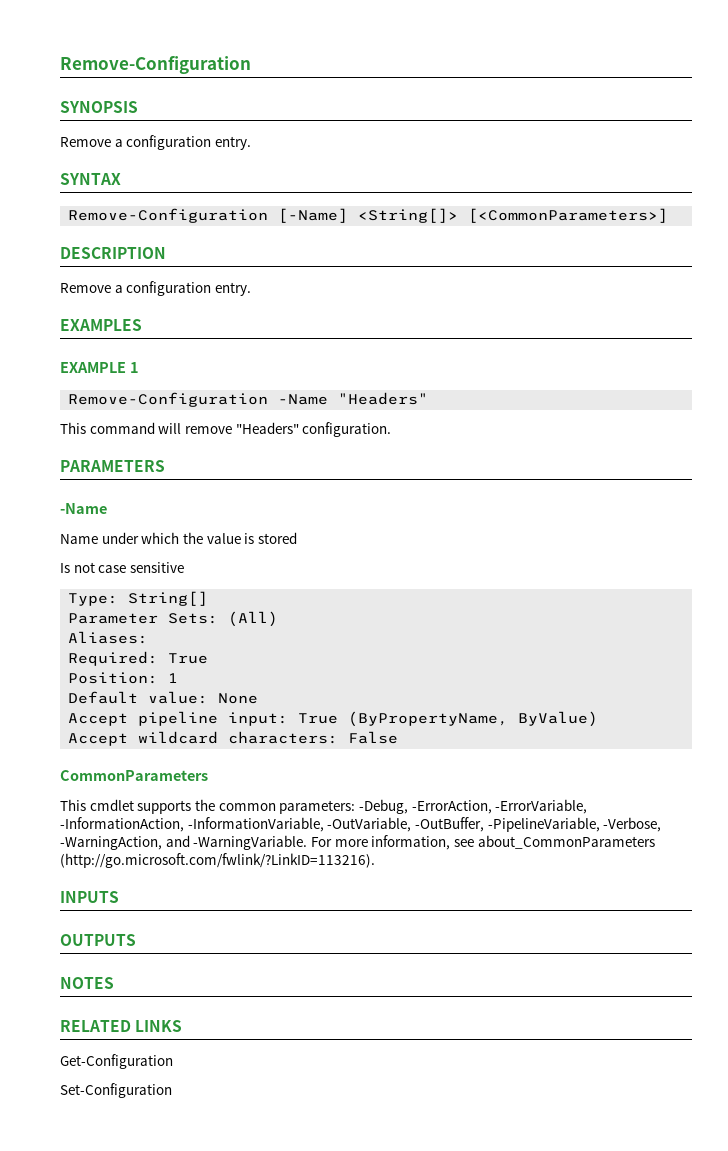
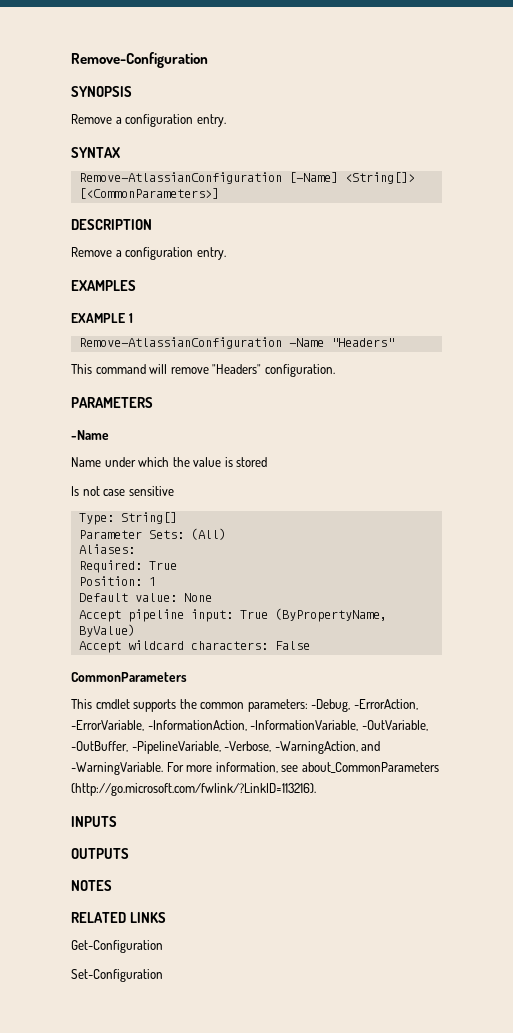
- Remove-Configuration [-Name] <String[]> [<CommonParameters>]
+ Remove-AtlassianConfiguration [-Name] <String[]> [<CommonParameters>]
- Remove-Configuration -Name "Headers"
+ Remove-AtlassianConfiguration -Name "Headers"

